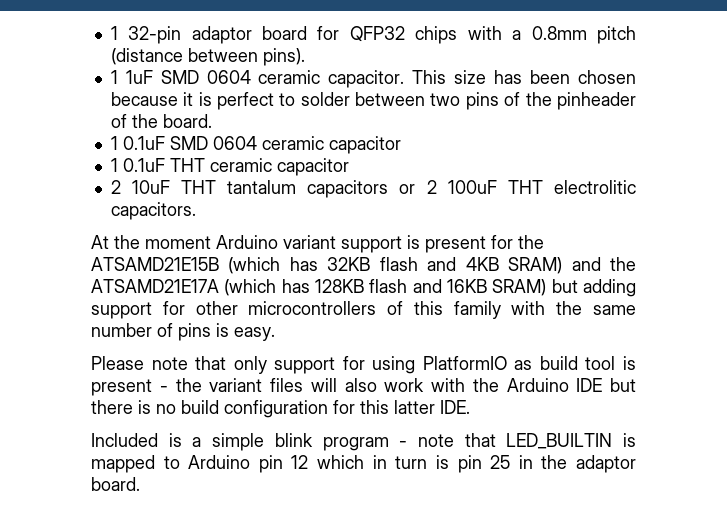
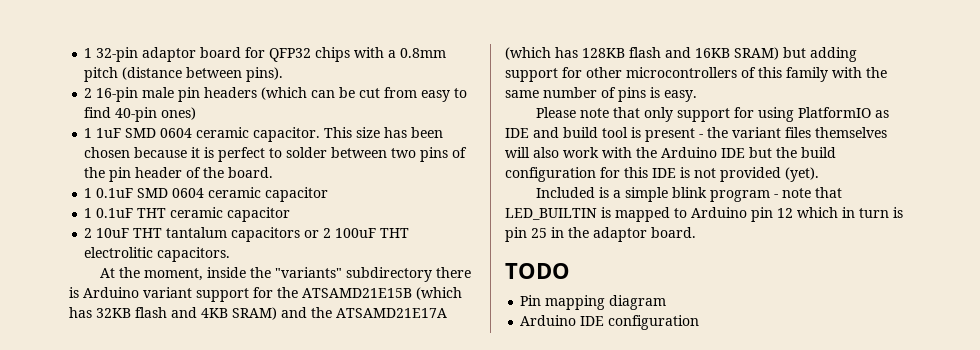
+ 2 16-pin male pin headers (which can be cut from easy to find 40-pin ones)
- This size has been chosen because it is perfect to solder between two pins of the pinheader of the board.
+ This size has been chosen because it is perfect to solder between two pins of the pin header of the board.
- At the moment Arduino variant support is present for the ATSAMD21E15B (which has 32KB flash and 4KB SRAM) and the ATSAMD21E17A (which has 128KB flash and 16KB SRAM) but adding support for other microcontrollers of this family with the same number of pins is easy.
+ At the moment, inside the "variants" subdirectory there is Arduino variant support for the ATSAMD21E15B (which has 32KB flash and 4KB SRAM) and the ATSAMD21E17A (which has 128KB flash and 16KB SRAM) but adding support for other microcontrollers of this family with the same number of pins is easy.
- Please note that only support for using PlatformIO as build tool is present - the variant files will also work with the Arduino IDE but there is no build configuration for this latter IDE.
+ Please note that only support for using PlatformIO as IDE and build tool is present - the variant files themselves will also work with the Arduino IDE but the build configuration for this IDE is not provided (yet).
+ TODO
+ Pin mapping diagram
+ Arduino IDE configuration

